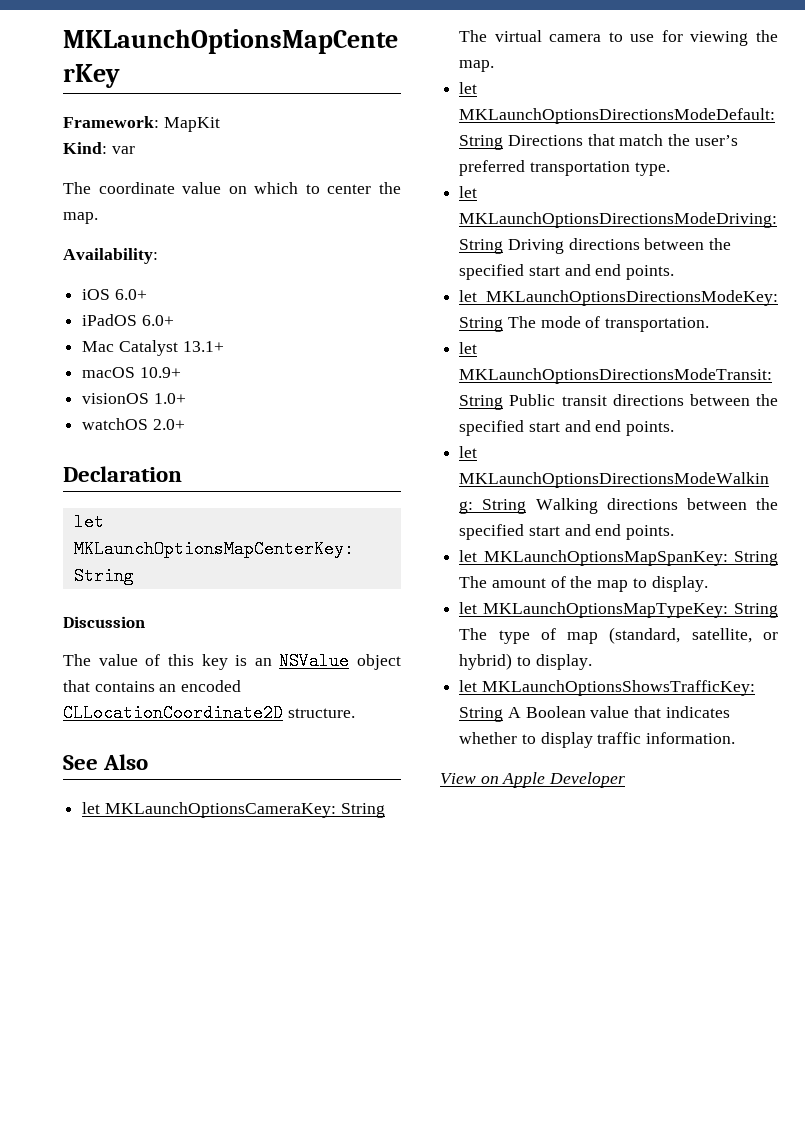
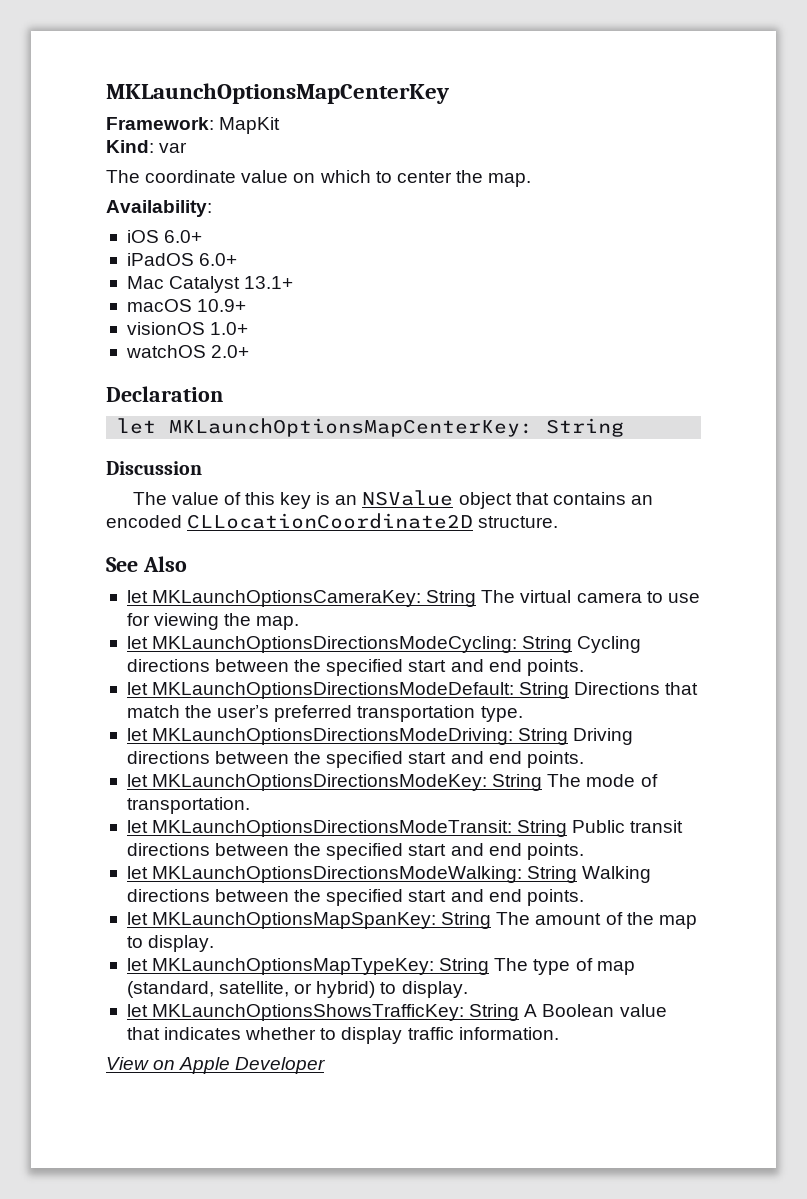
+ let MKLaunchOptionsDirectionsModeCycling: String Cycling directions between the specified start and end points.

